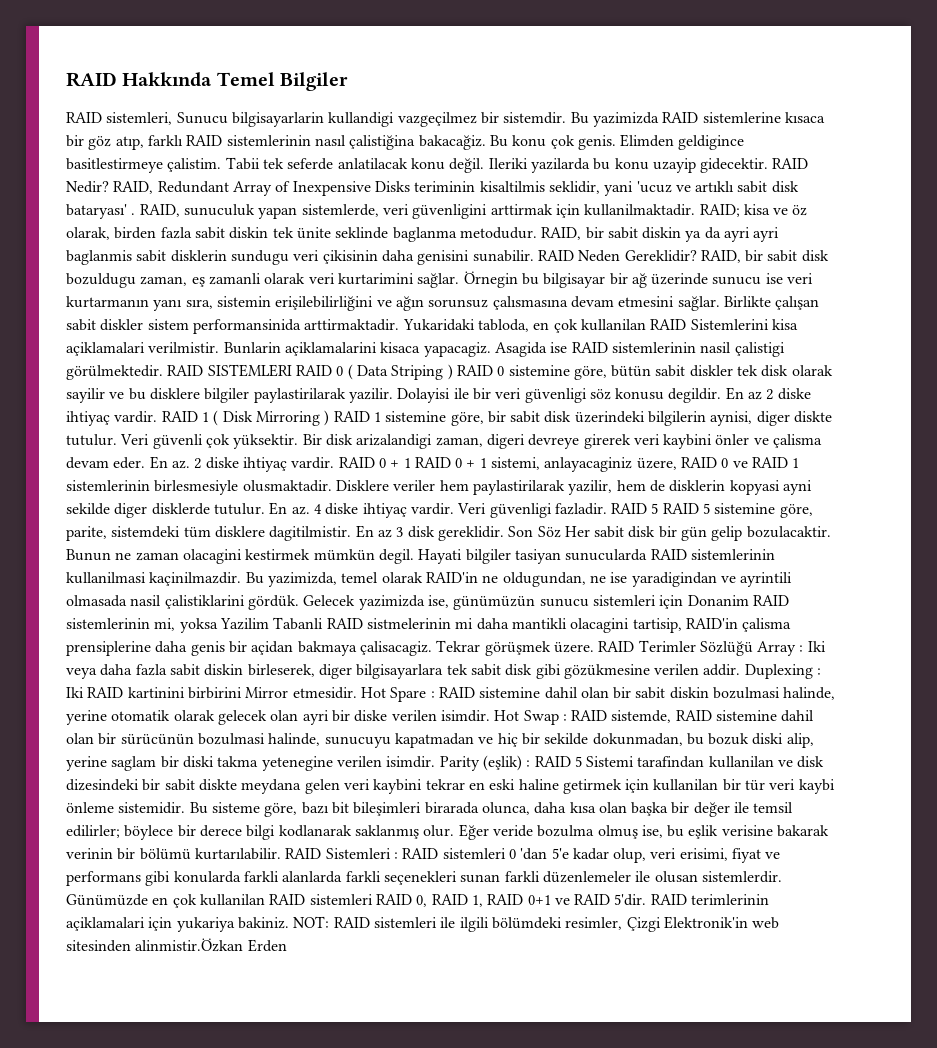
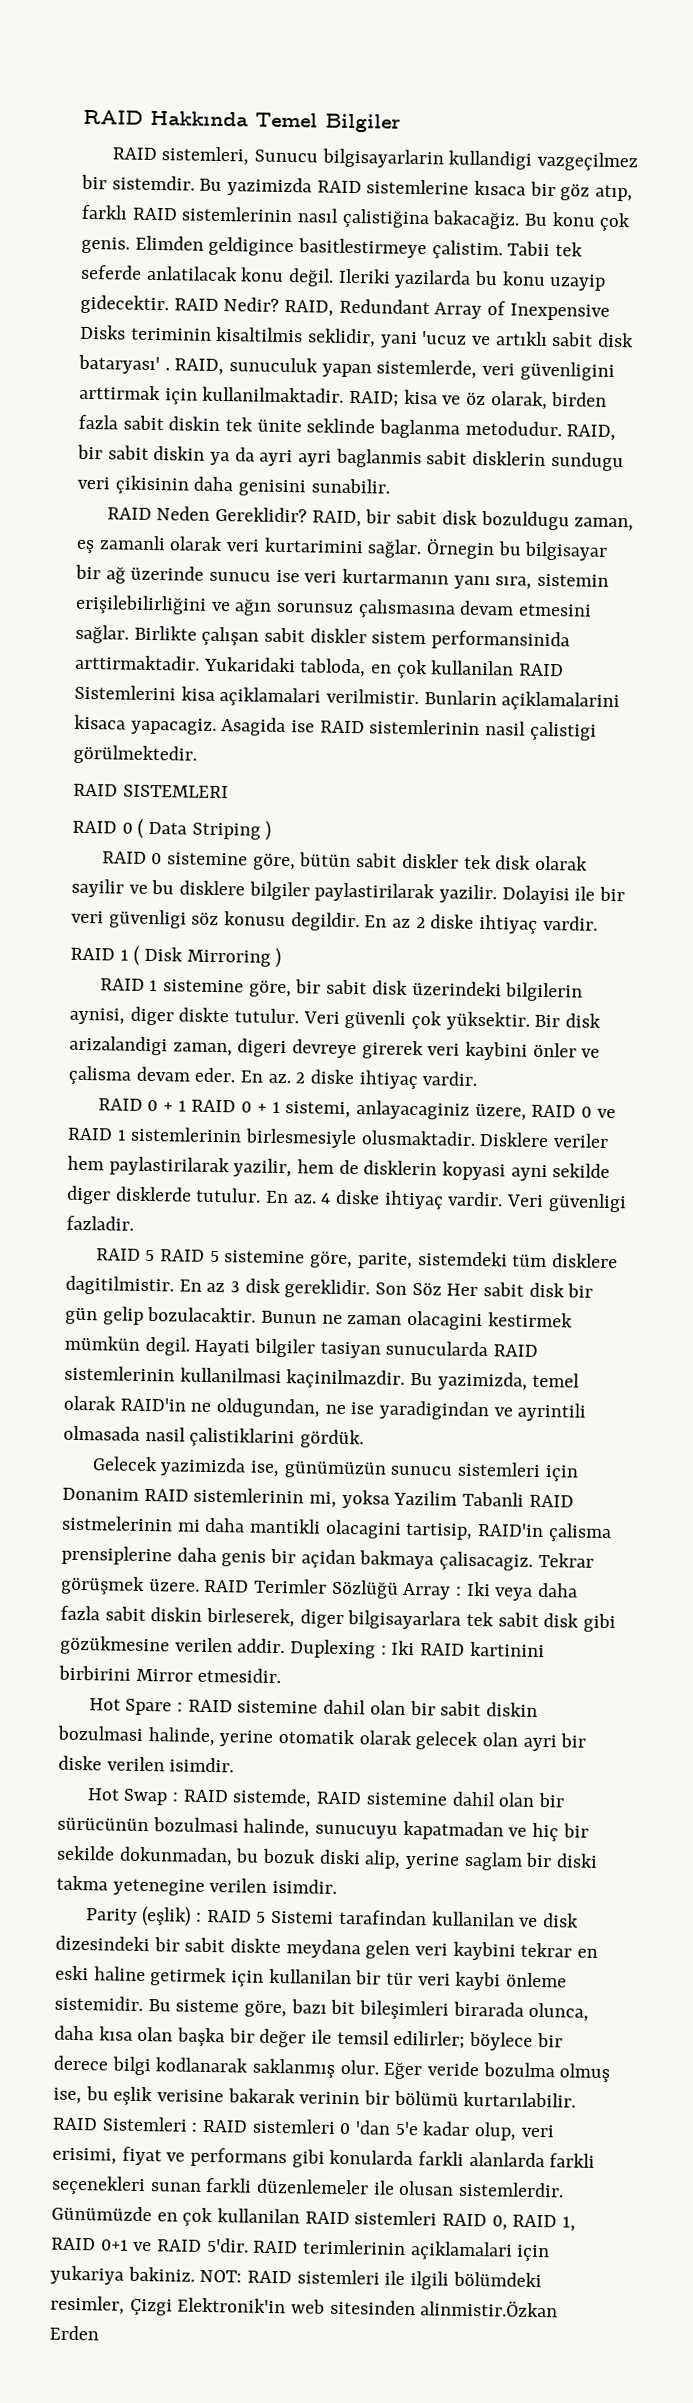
- RAID, bir sabit diskin ya da ayri ayri baglanmis sabit disklerin sundugu veri çikisinin daha genisini sunabilir. RAID Neden Gereklidir?
+ RAID, bir sabit diskin ya da ayri ayri baglanmis sabit disklerin sundugu veri çikisinin daha genisini sunabilir.
+ RAID Neden Gereklidir?
- Asagida ise RAID sistemlerinin nasil çalistigi görülmektedir. RAID SISTEMLERI RAID 0 ( Data Striping ) RAID 0 sistemine göre, bütün sabit diskler tek disk olarak sayilir ve bu disklere bilgiler paylastirilarak yazilir.
+ Asagida ise RAID sistemlerinin nasil çalistigi görülmektedir.
+ RAID SISTEMLERI
+ RAID 0 ( Data Striping )
+ RAID 0 sistemine göre, bütün sabit diskler tek disk olarak sayilir ve bu disklere bilgiler paylastirilarak yazilir.
- En az 2 diske ihtiyaç vardir. RAID 1 ( Disk Mirroring ) RAID 1 sistemine göre, bir sabit disk üzerindeki bilgilerin aynisi, diger diskte tutulur.
+ En az 2 diske ihtiyaç vardir.
+ RAID 1 ( Disk Mirroring )
+ RAID 1 sistemine göre, bir sabit disk üzerindeki bilgilerin aynisi, diger diskte tutulur.
- En az. 2 diske ihtiyaç vardir. RAID 0 + 1 RAID 0 + 1 sistemi, anlayacaginiz üzere, RAID 0 ve RAID 1 sistemlerinin birlesmesiyle olusmaktadir.
+ En az. 2 diske ihtiyaç vardir.
+ RAID 0 + 1 RAID 0 + 1 sistemi, anlayacaginiz üzere, RAID 0 ve RAID 1 sistemlerinin birlesmesiyle olusmaktadir.
- Veri güvenligi fazladir. RAID 5 RAID 5 sistemine göre, parite, sistemdeki tüm disklere dagitilmistir.
+ Veri güvenligi fazladir.
+ RAID 5 RAID 5 sistemine göre, parite, sistemdeki tüm disklere dagitilmistir.
- Bu yazimizda, temel olarak RAID'in ne oldugundan, ne ise yaradigindan ve ayrintili olmasada nasil çalistiklarini gördük. Gelecek yazimizda ise, günümüzün sunucu sistemleri için Donanim RAID sistemlerinin mi, yoksa Yazilim Tabanli RAID sistmelerinin mi daha mantikli olacagini tartisip, RAID'in çalisma prensiplerine daha genis bir açidan bakmaya çalisacagiz.
+ Bu yazimizda, temel olarak RAID'in ne oldugundan, ne ise yaradigindan ve ayrintili olmasada nasil çalistiklarini gördük.
+ Gelecek yazimizda ise, günümüzün sunucu sistemleri için Donanim RAID sistemlerinin mi, yoksa Yazilim Tabanli RAID sistmelerinin mi daha mantikli olacagini tartisip, RAID'in çalisma prensiplerine daha genis bir açidan bakmaya çalisacagiz.
- Iki RAID kartinini birbirini Mirror etmesidir. Hot Spare :
+ Iki RAID kartinini birbirini Mirror etmesidir.
+ Hot Spare :
- RAID sistemine dahil olan bir sabit diskin bozulmasi halinde, yerine otomatik olarak gelecek olan ayri bir diske verilen isimdir. Hot Swap :
+ RAID sistemine dahil olan bir sabit diskin bozulmasi halinde, yerine otomatik olarak gelecek olan ayri bir diske verilen isimdir.
+ Hot Swap :
- RAID sistemde, RAID sistemine dahil olan bir sürücünün bozulmasi halinde, sunucuyu kapatmadan ve hiç bir sekilde dokunmadan, bu bozuk diski alip, yerine saglam bir diski takma yetenegine verilen isimdir. Parity (eşlik) :
+ RAID sistemde, RAID sistemine dahil olan bir sürücünün bozulmasi halinde, sunucuyu kapatmadan ve hiç bir sekilde dokunmadan, bu bozuk diski alip, yerine saglam bir diski takma yetenegine verilen isimdir.
+ Parity (eşlik) :

